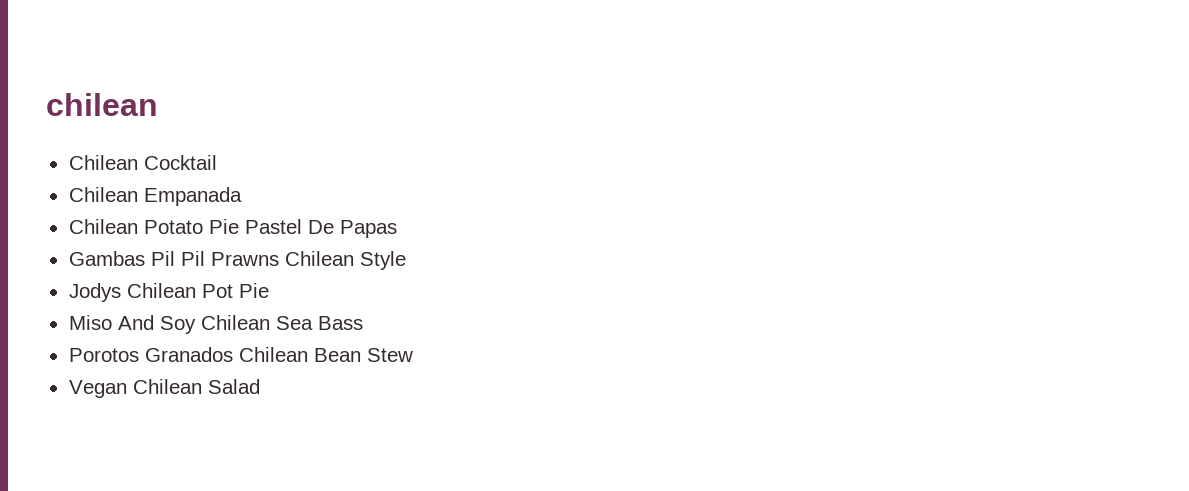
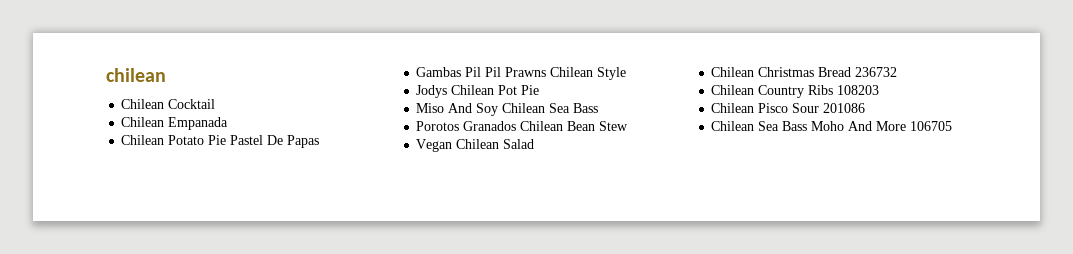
+ Chilean Christmas Bread 236732
+ Chilean Country Ribs 108203
+ Chilean Pisco Sour 201086
+ Chilean Sea Bass Moho And More 106705

